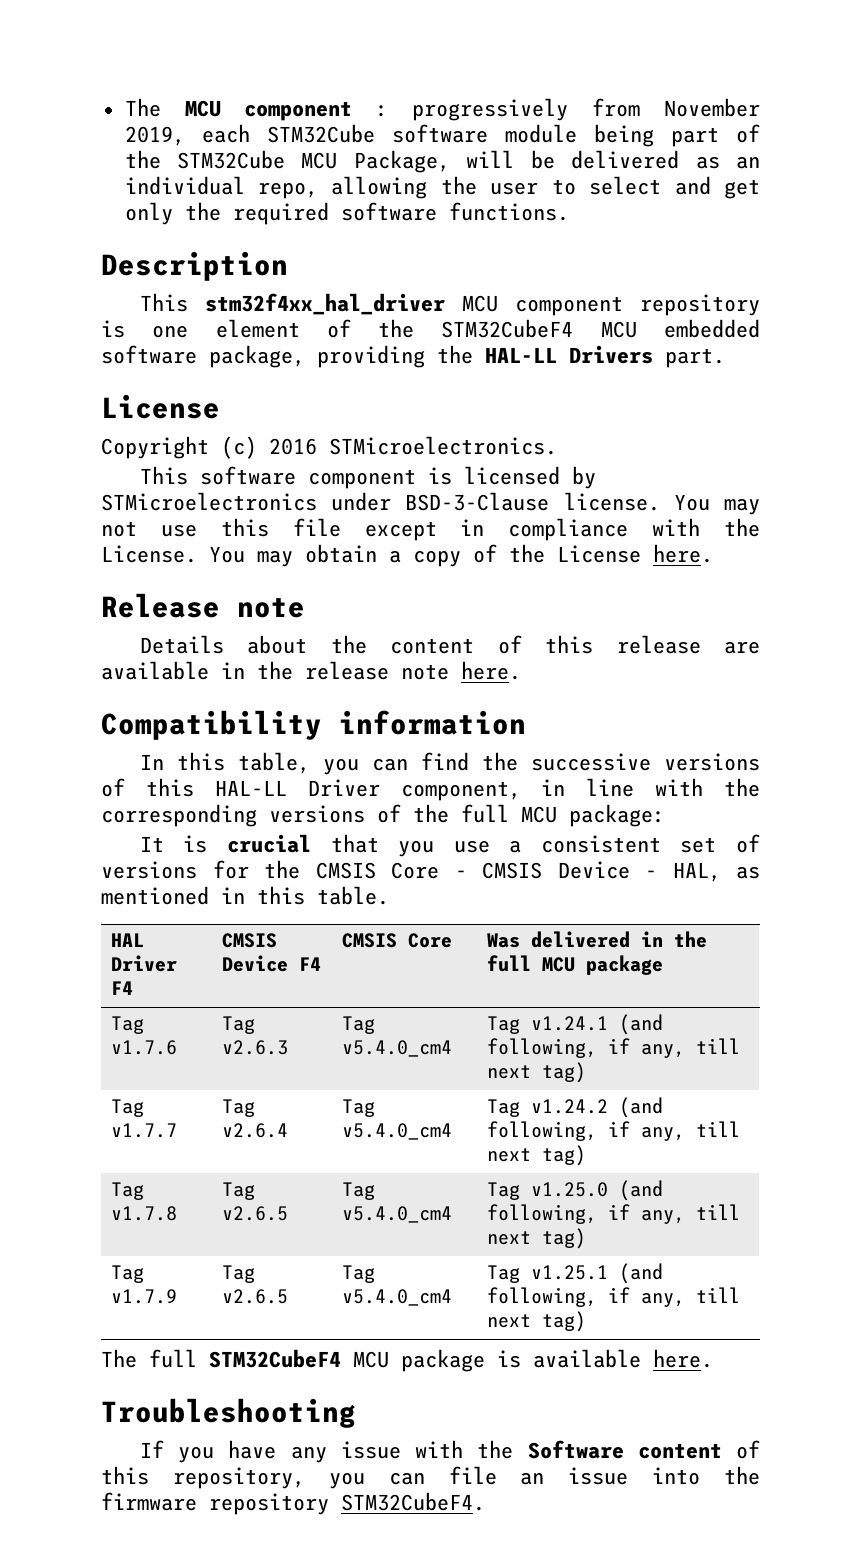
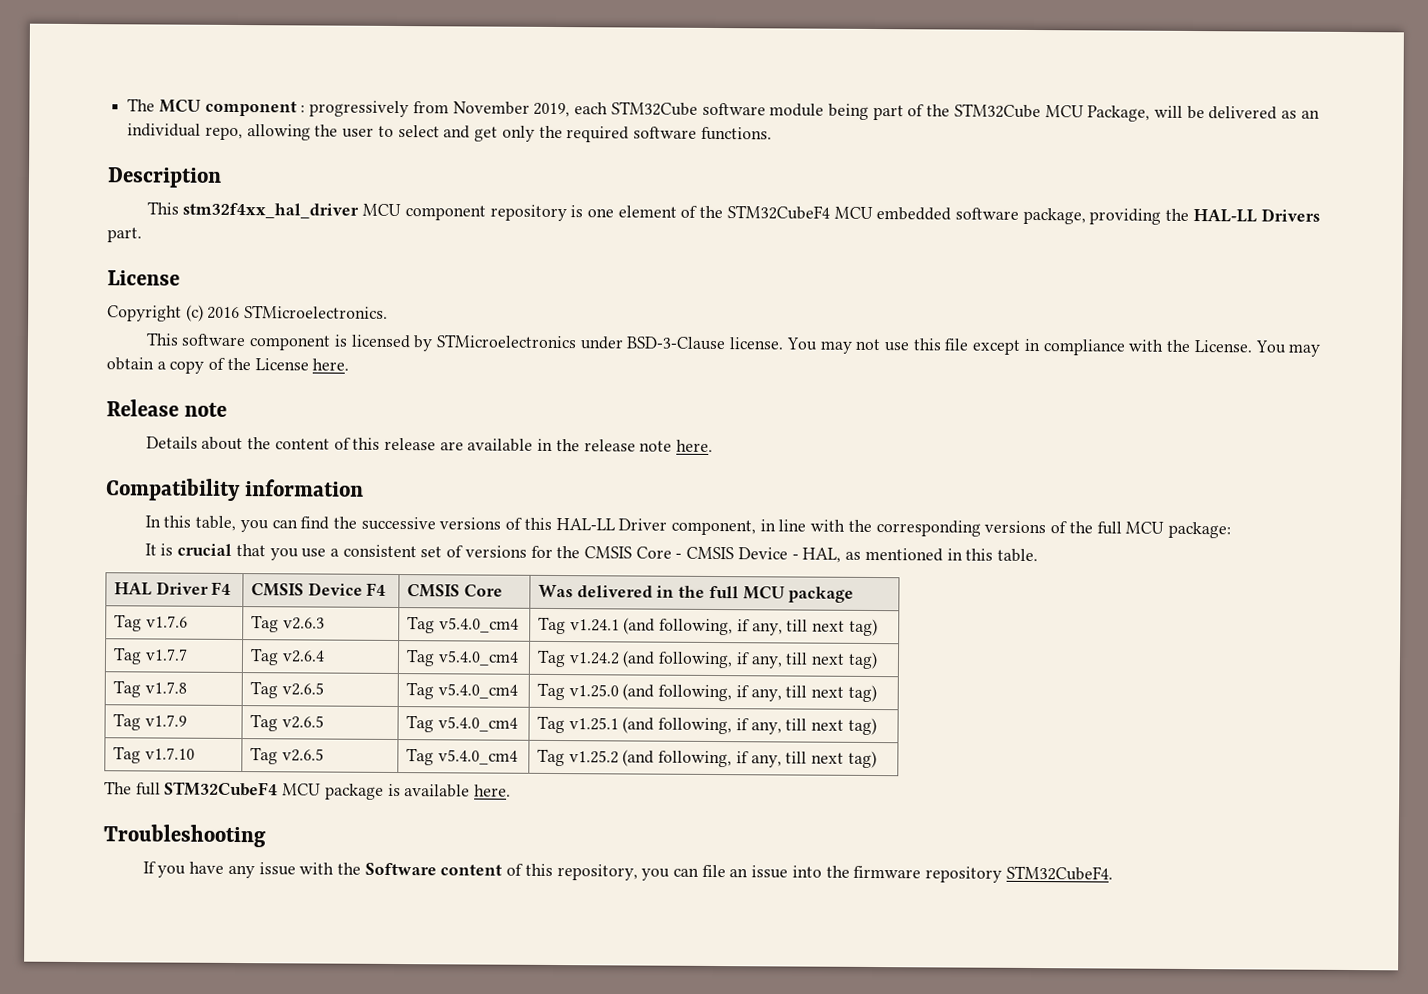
+ Tag v1.7.10 | Tag v2.6.5 | Tag v5.4.0_cm4 | Tag v1.25.2 (and following, if any, till next tag)

